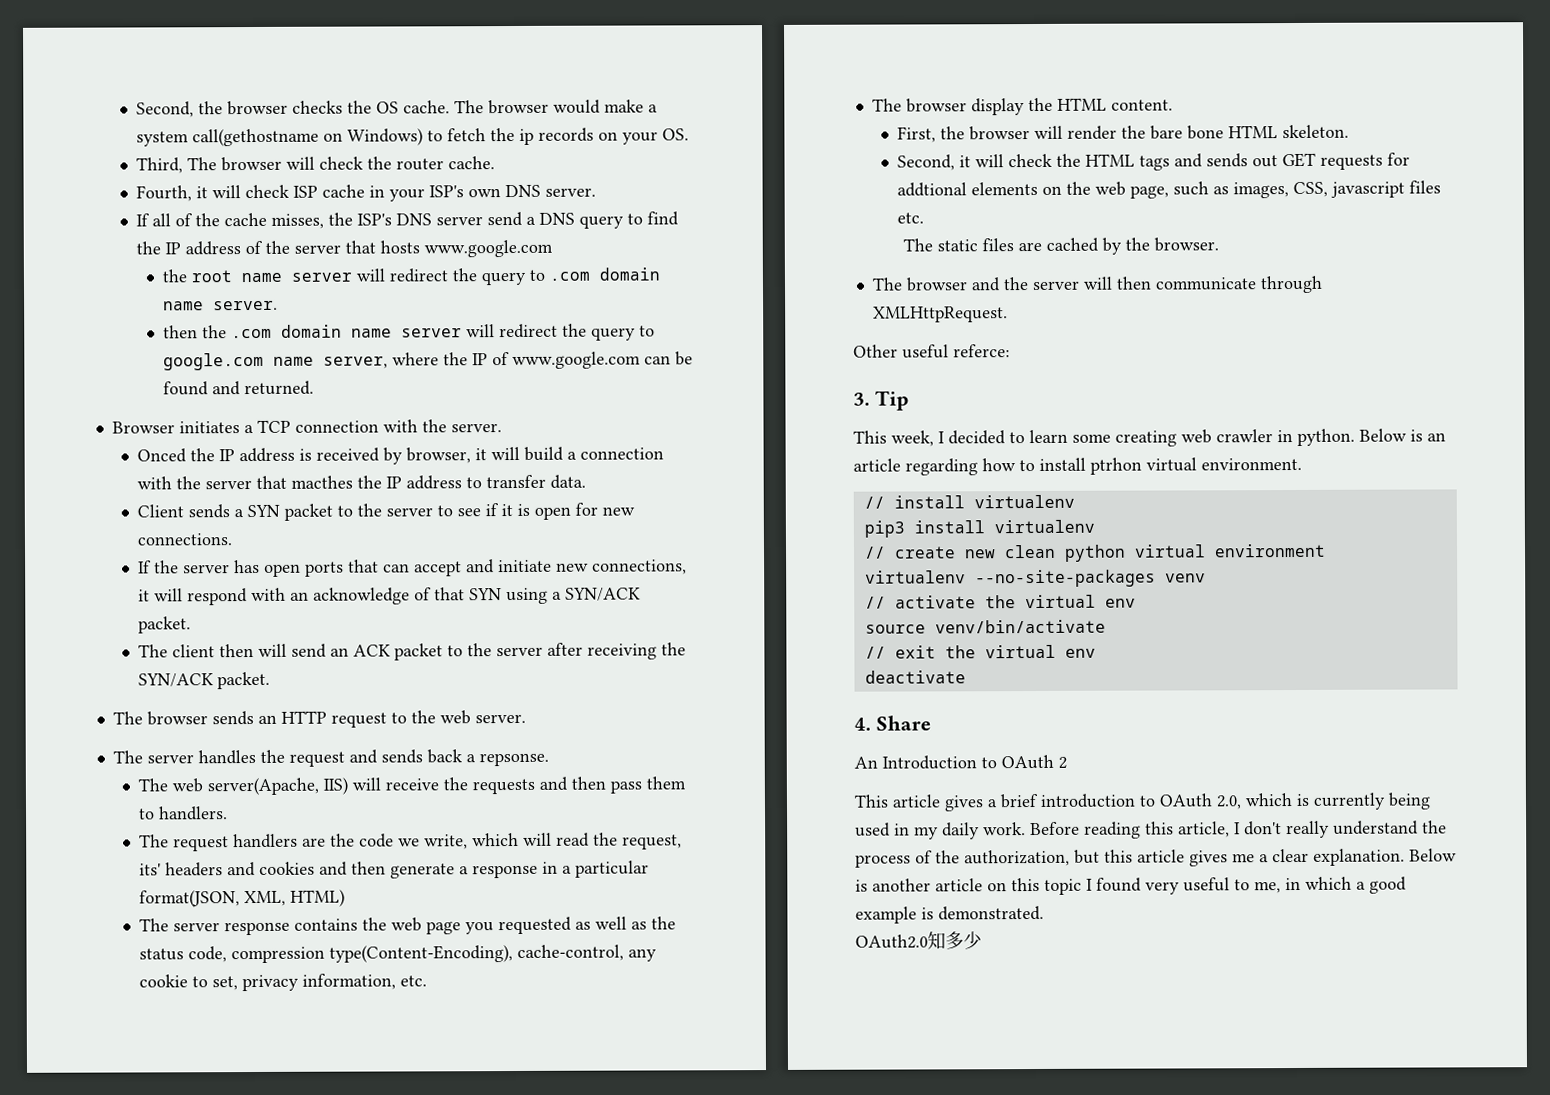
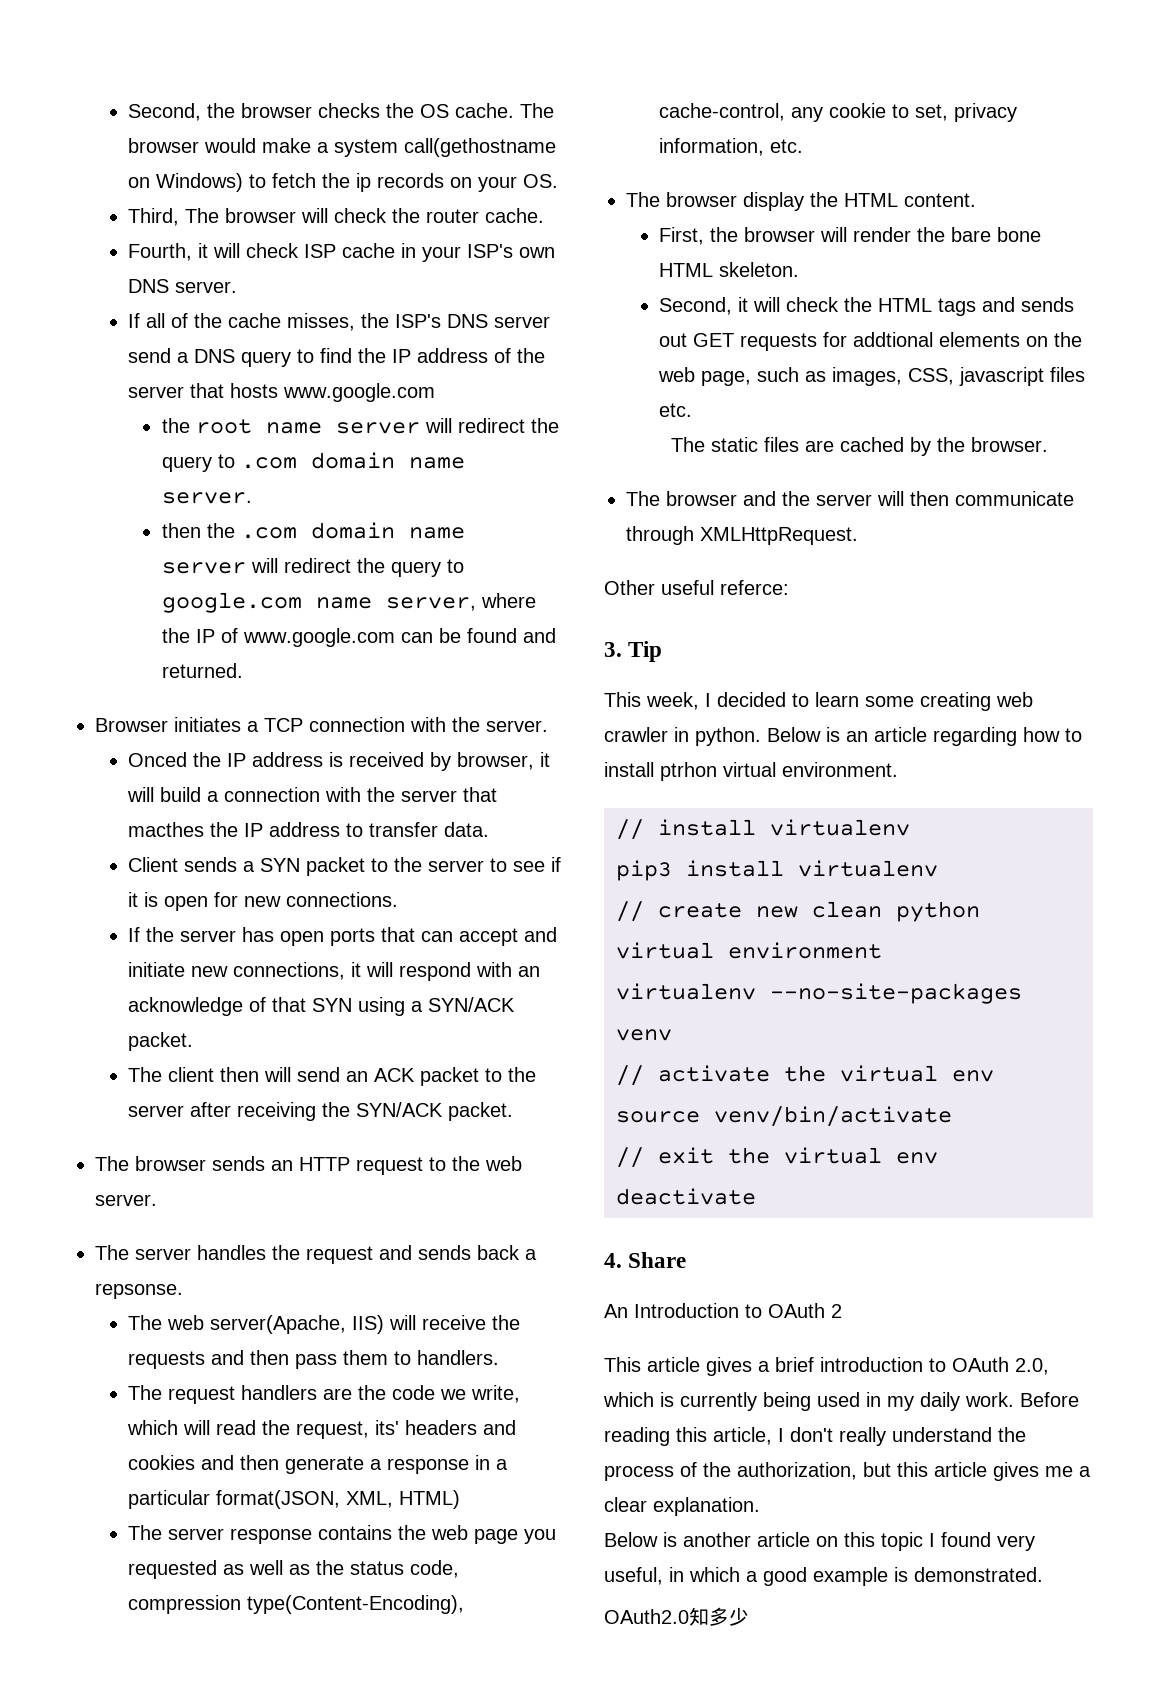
- Before reading this article, I don't really understand the process of the authorization, but this article gives me a clear explanation. Below is another article on this topic I found very useful to me, in which a good example is demonstrated.
+ Before reading this article, I don't really understand the process of the authorization, but this article gives me a clear explanation.
+ Below is another article on this topic I found very useful, in which a good example is demonstrated.

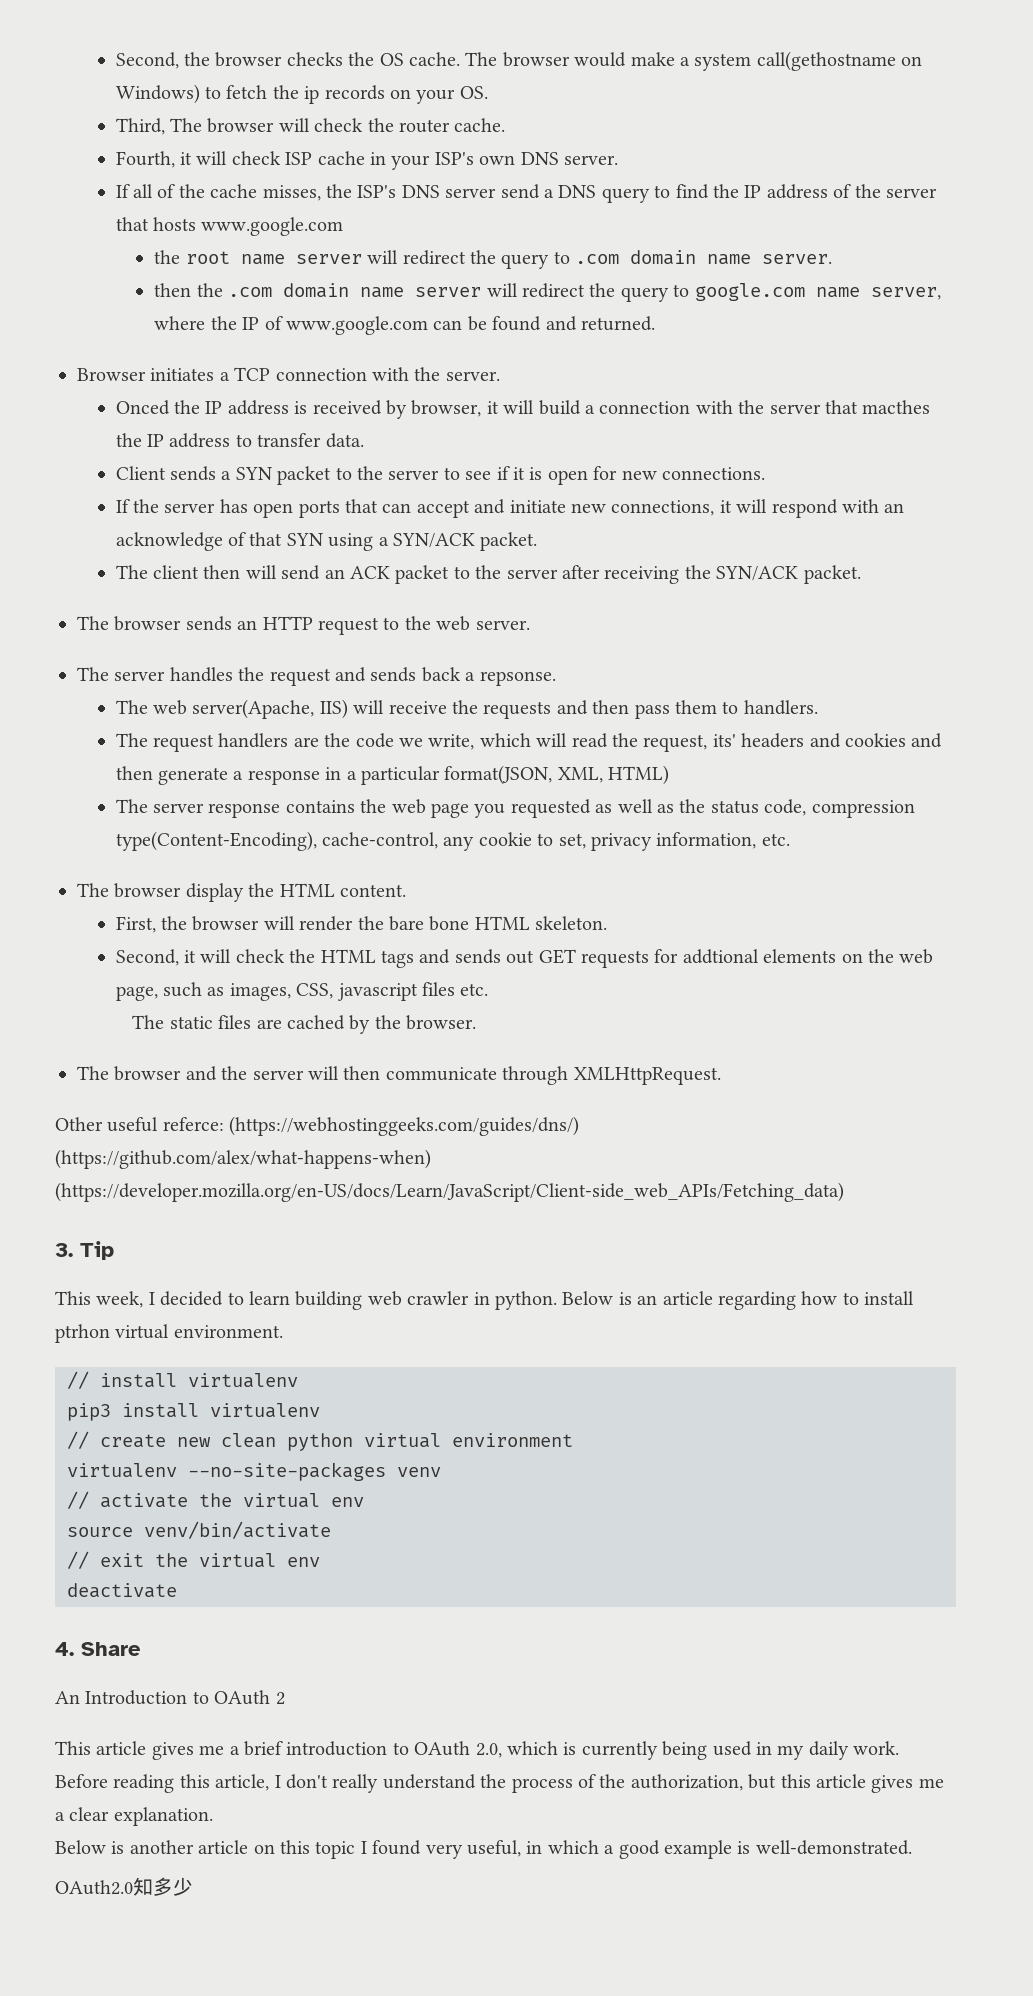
- Other useful referce:
+ Other useful referce: (https://webhostinggeeks.com/guides/dns/) (https://github.com/alex/what-happens-when) (https://developer.mozilla.org/en-US/docs/Learn/JavaScript/Client-side_web_APIs/Fetching_data)
- This week, I decided to learn some creating web crawler in python.
+ This week, I decided to learn building web crawler in python.
- This article gives a brief introduction to OAuth 2.0, which is currently being used in my daily work.
+ This article gives me a brief introduction to OAuth 2.0, which is currently being used in my daily work.
- Below is another article on this topic I found very useful, in which a good example is demonstrated.
+ Below is another article on this topic I found very useful, in which a good example is well-demonstrated.

